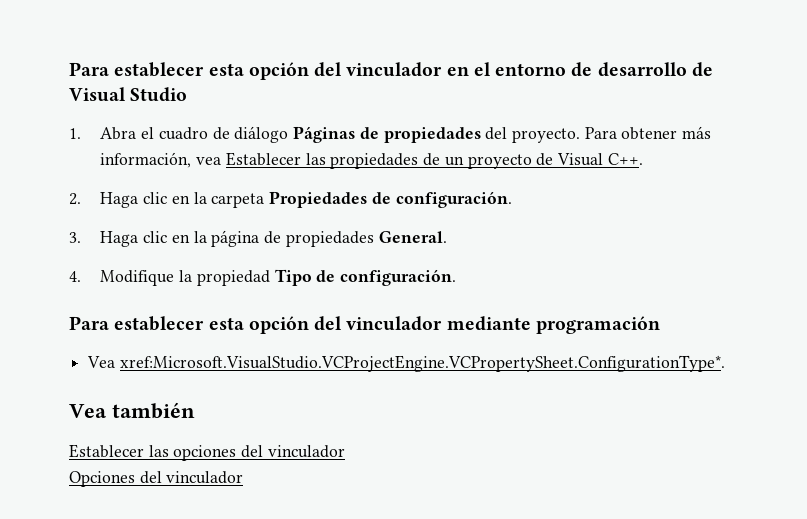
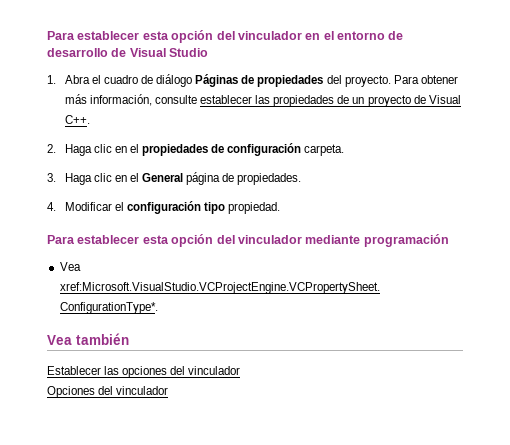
- Para obtener más información, vea Establecer las propiedades de un proyecto de Visual C++.
+ Para obtener más información, consulte establecer las propiedades de un proyecto de Visual C++.
- 2. Haga clic en la carpeta Propiedades de configuración.
+ 2. Haga clic en el propiedades de configuración carpeta.
- 3. Haga clic en la página de propiedades General.
- 4. Modifique la propiedad Tipo de configuración.
+ 3. Haga clic en el General página de propiedades.
+ 4. Modificar el configuración tipo propiedad.

